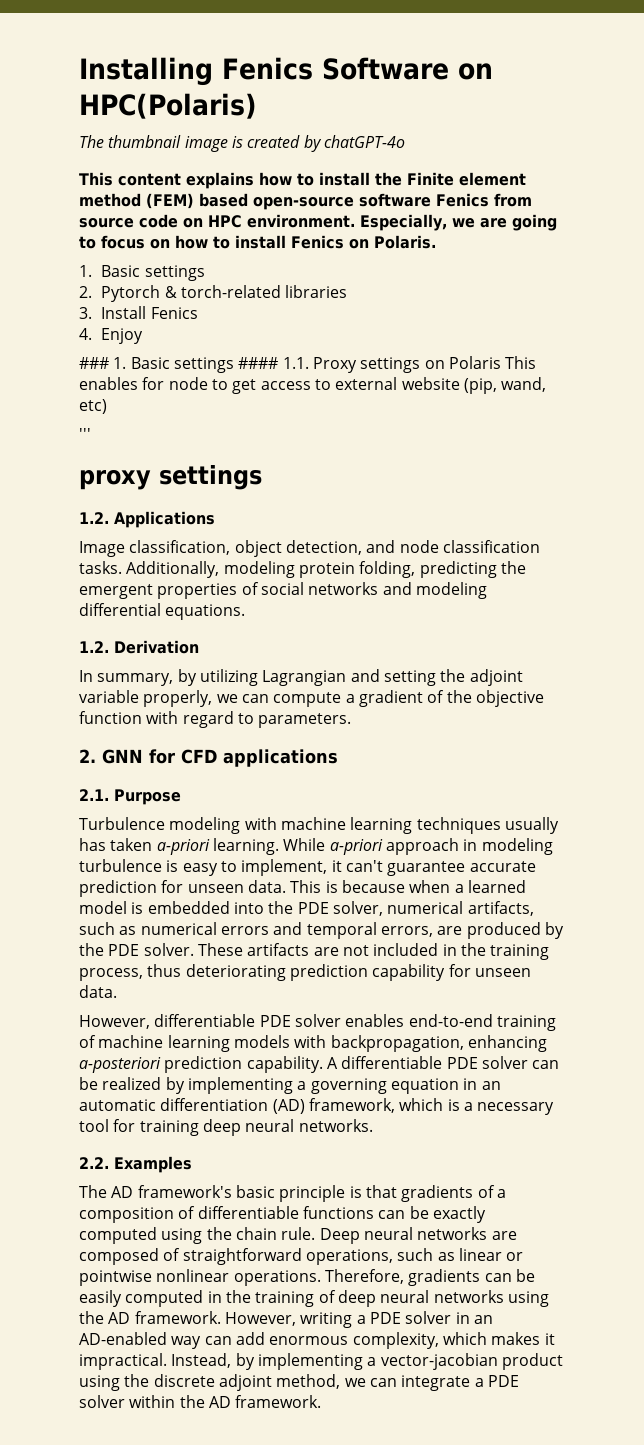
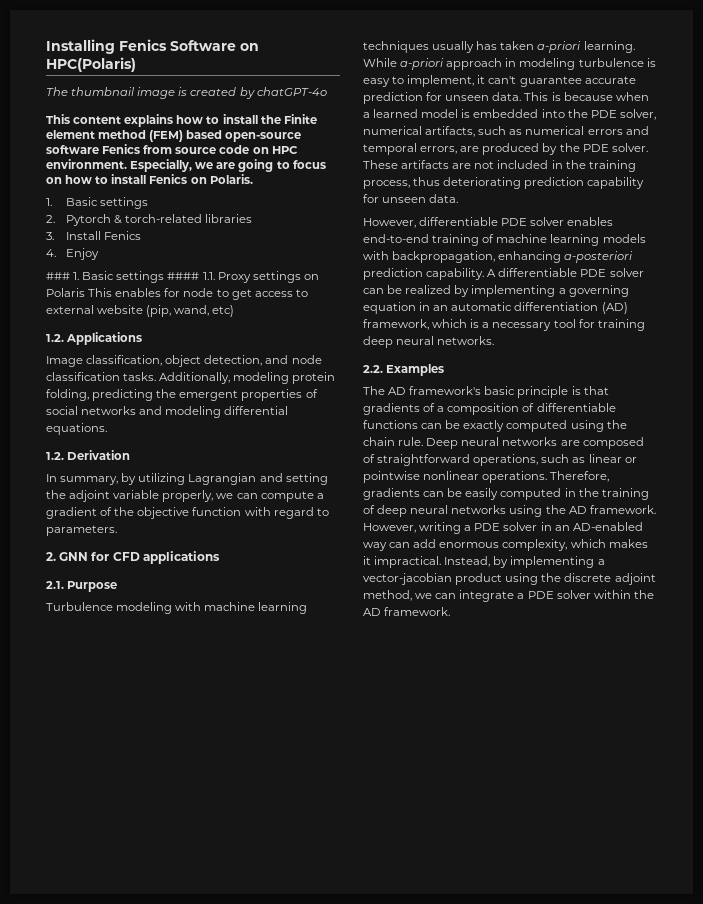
- '''
- proxy settings

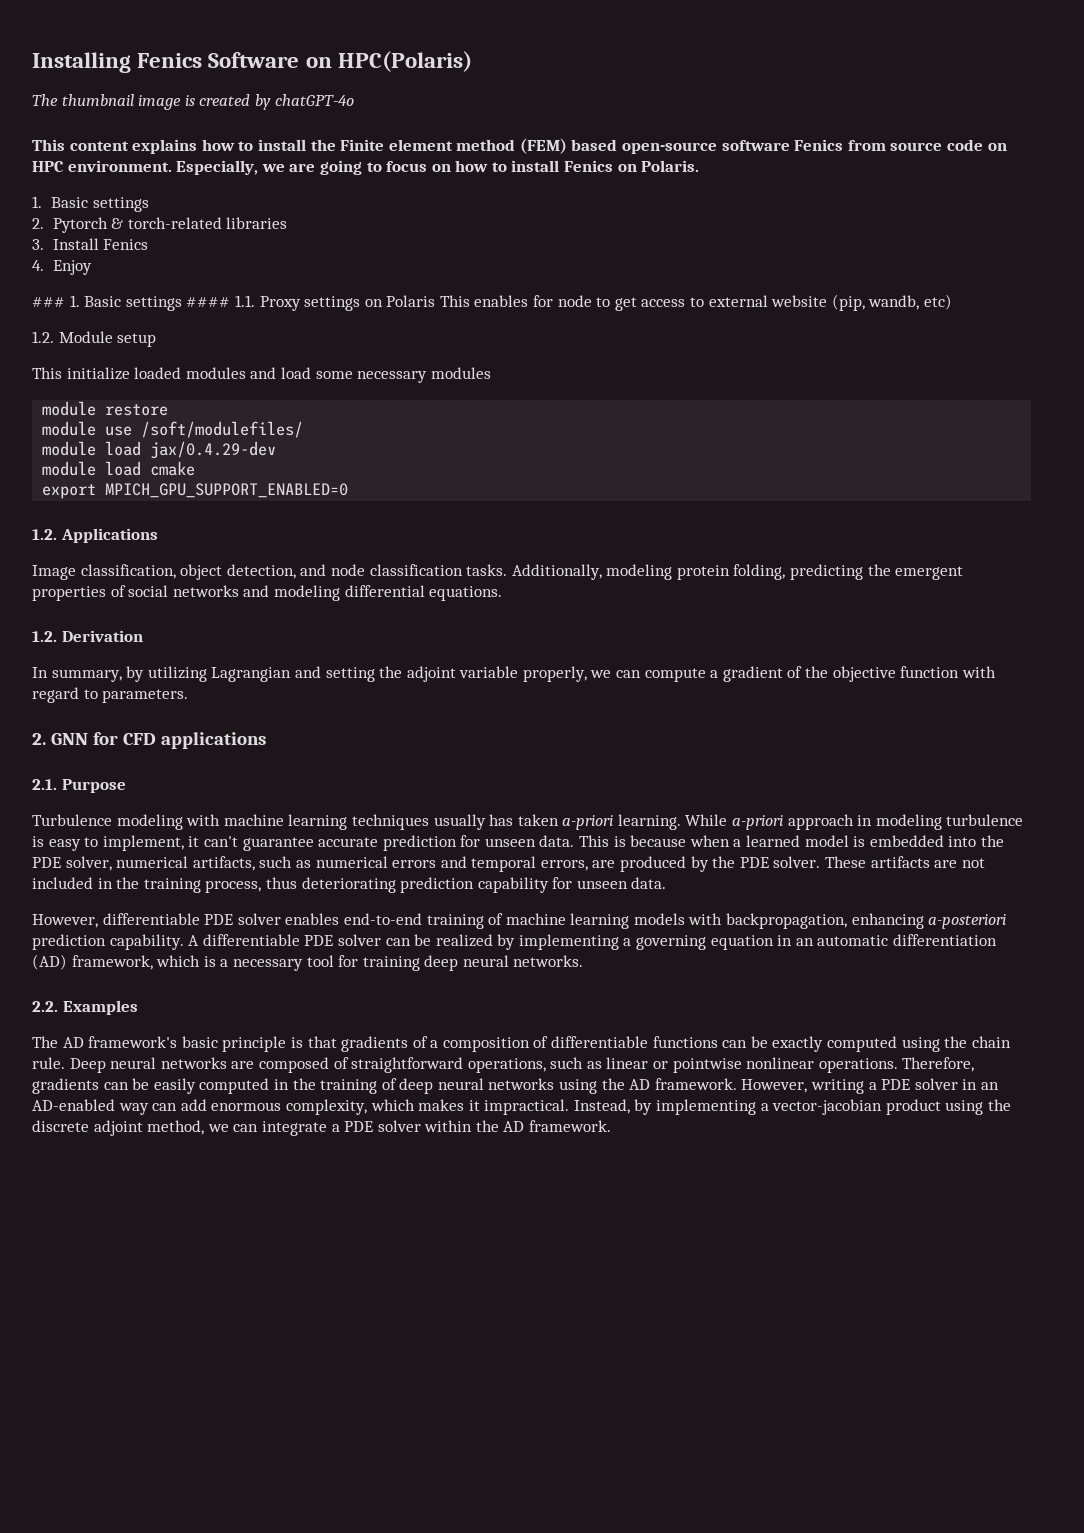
- ### 1. Basic settings #### 1.1. Proxy settings on Polaris This enables for node to get access to external website (pip, wand, etc)
+ ### 1. Basic settings #### 1.1. Proxy settings on Polaris This enables for node to get access to external website (pip, wandb, etc)
+ 1.2. Module setup
+ This initialize loaded modules and load some necessary modules
+ module restore
+ module use /soft/modulefiles/
+ module load jax/0.4.29-dev
+ module load cmake
+ export MPICH_GPU_SUPPORT_ENABLED=0

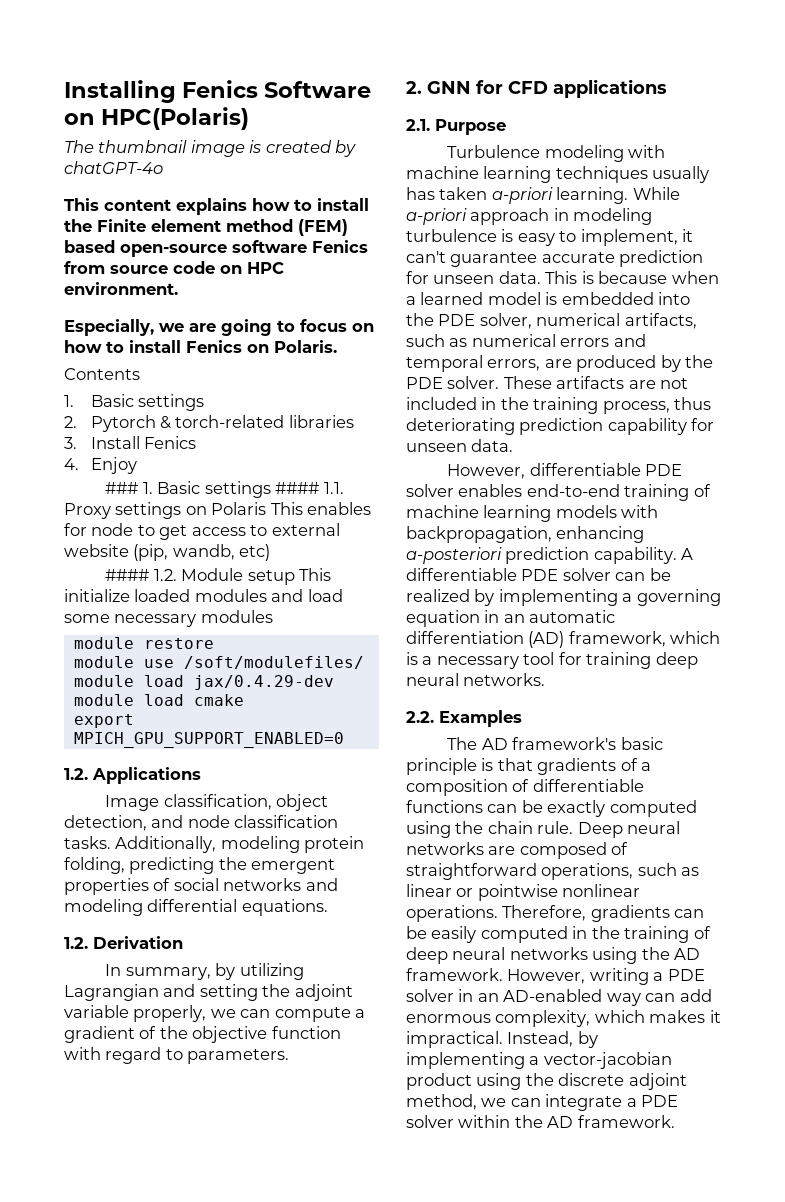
- This content explains how to install the Finite element method (FEM) based open-source software Fenics from source code on HPC environment. Especially, we are going to focus on how to install Fenics on Polaris.
+ This content explains how to install the Finite element method (FEM) based open-source software Fenics from source code on HPC environment.
+ Especially, we are going to focus on how to install Fenics on Polaris.
+ Contents
- 1.2. Module setup
- This initialize loaded modules and load some necessary modules
+ #### 1.2. Module setup This initialize loaded modules and load some necessary modules

